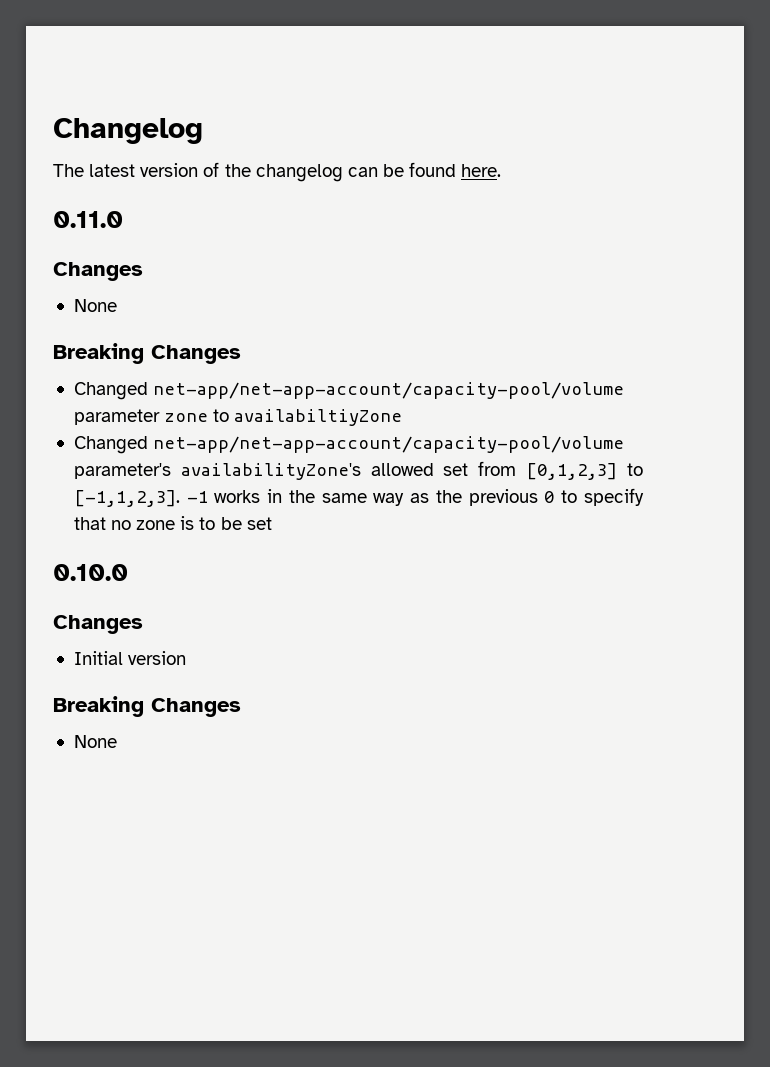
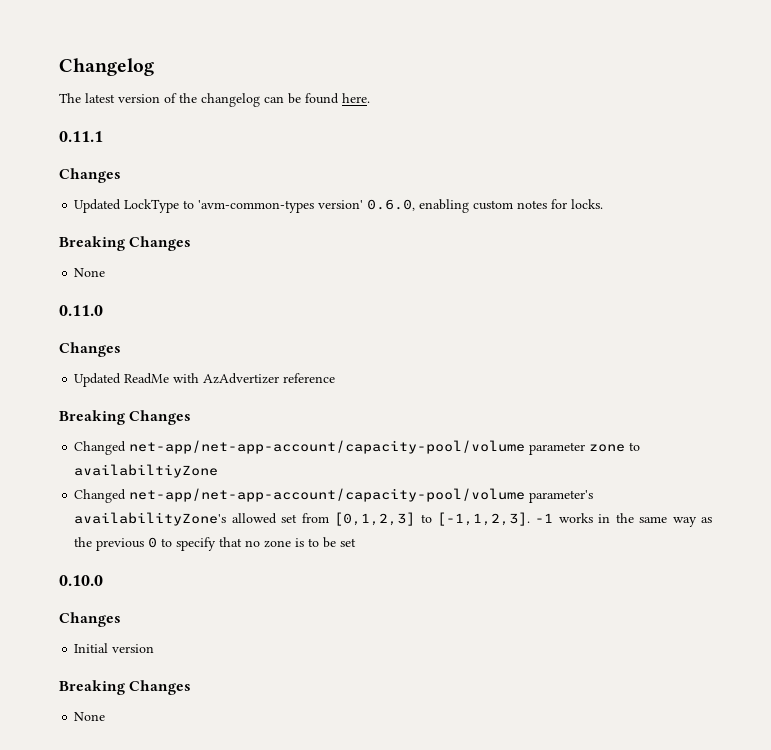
+ 0.11.1
+ Changes
+ Updated LockType to 'avm-common-types version' 0.6.0, enabling custom notes for locks.
+ Breaking Changes
+ None
  0.11.0
  Changes
- None
+ Updated ReadMe with AzAdvertizer reference

